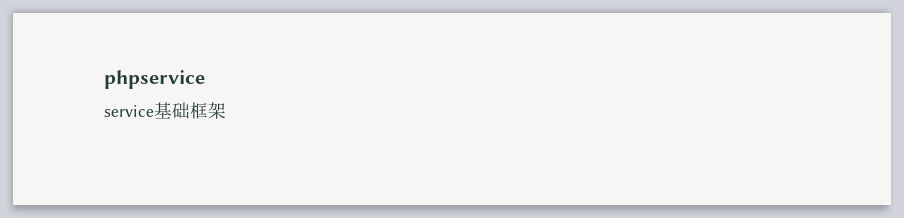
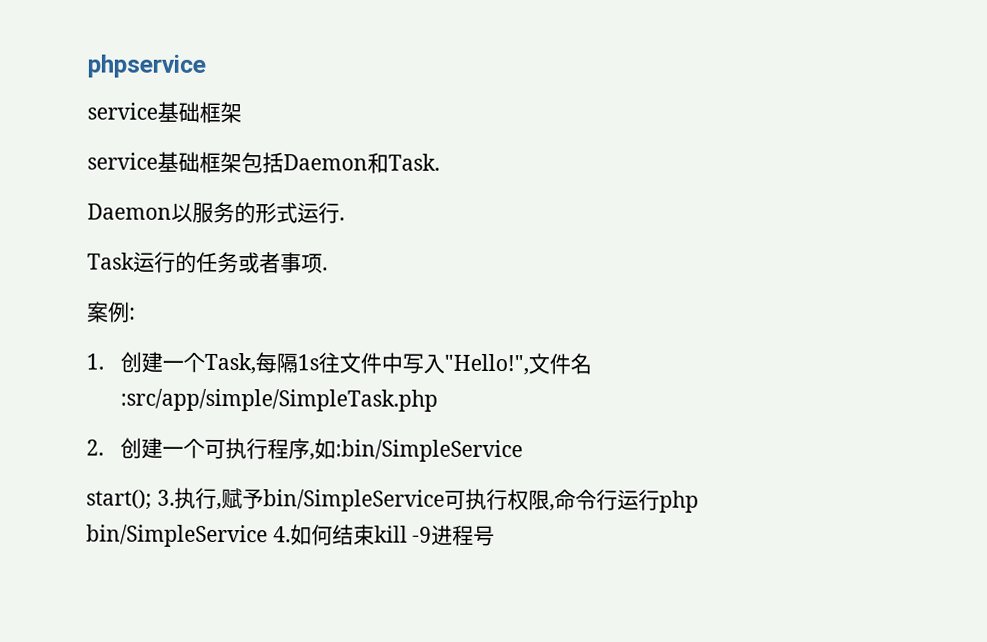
+ service基础框架包括Daemon和Task.
+ Daemon以服务的形式运行.
+ Task运行的任务或者事项.
+ 案例:
+ 1.创建一个Task,每隔1s往文件中写入"Hello!",文件名:src/app/simple/SimpleTask.php
+ 2.创建一个可执行程序,如:bin/SimpleService
+ start(); 3.执行,赋予bin/SimpleService可执行权限,命令行运行php bin/SimpleService 4.如何结束kill -9进程号

